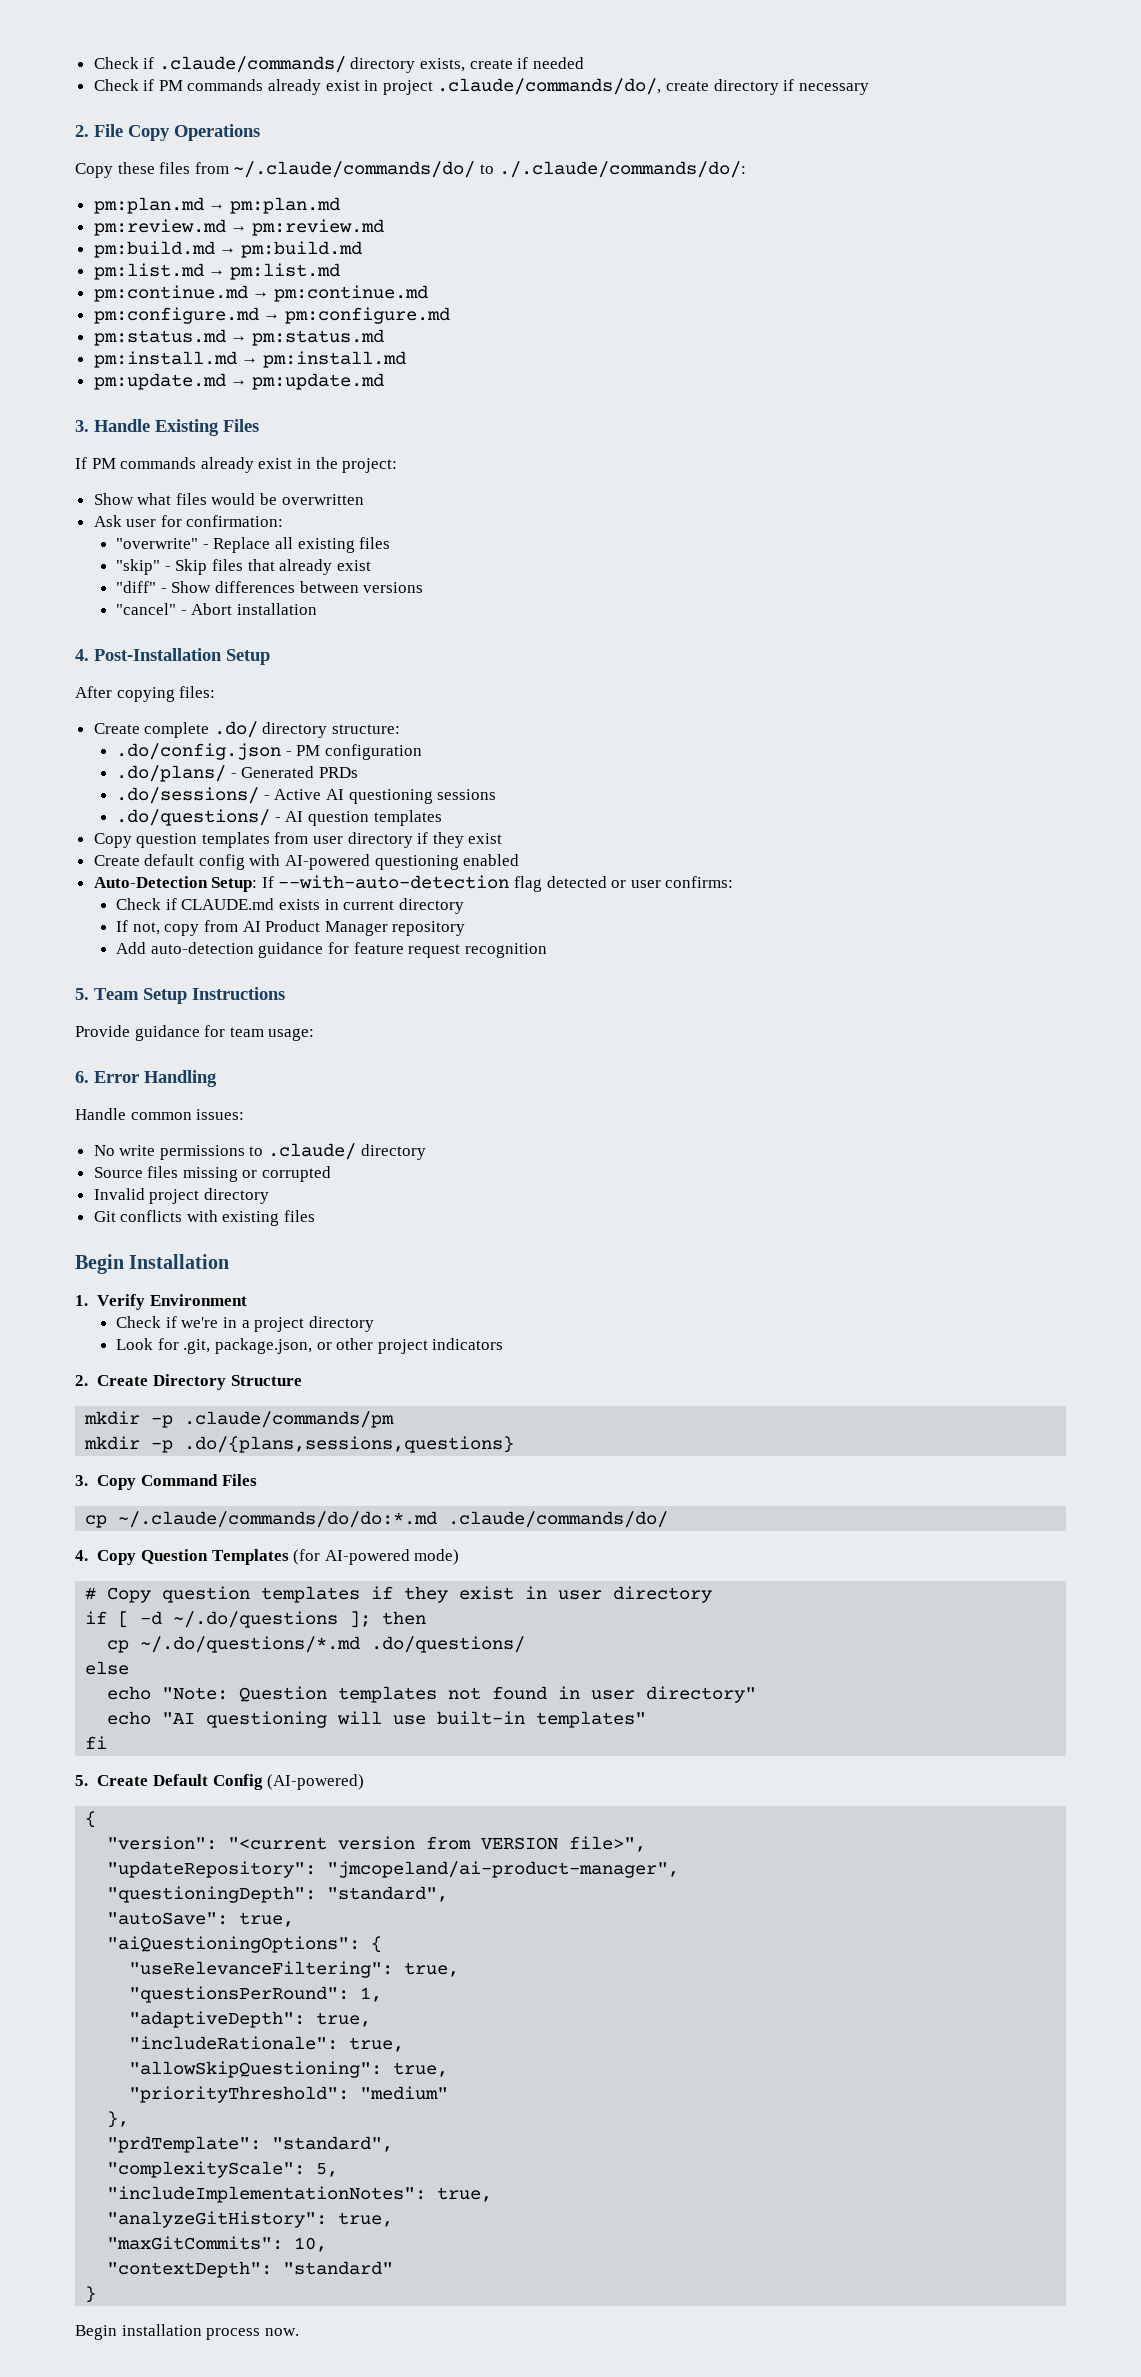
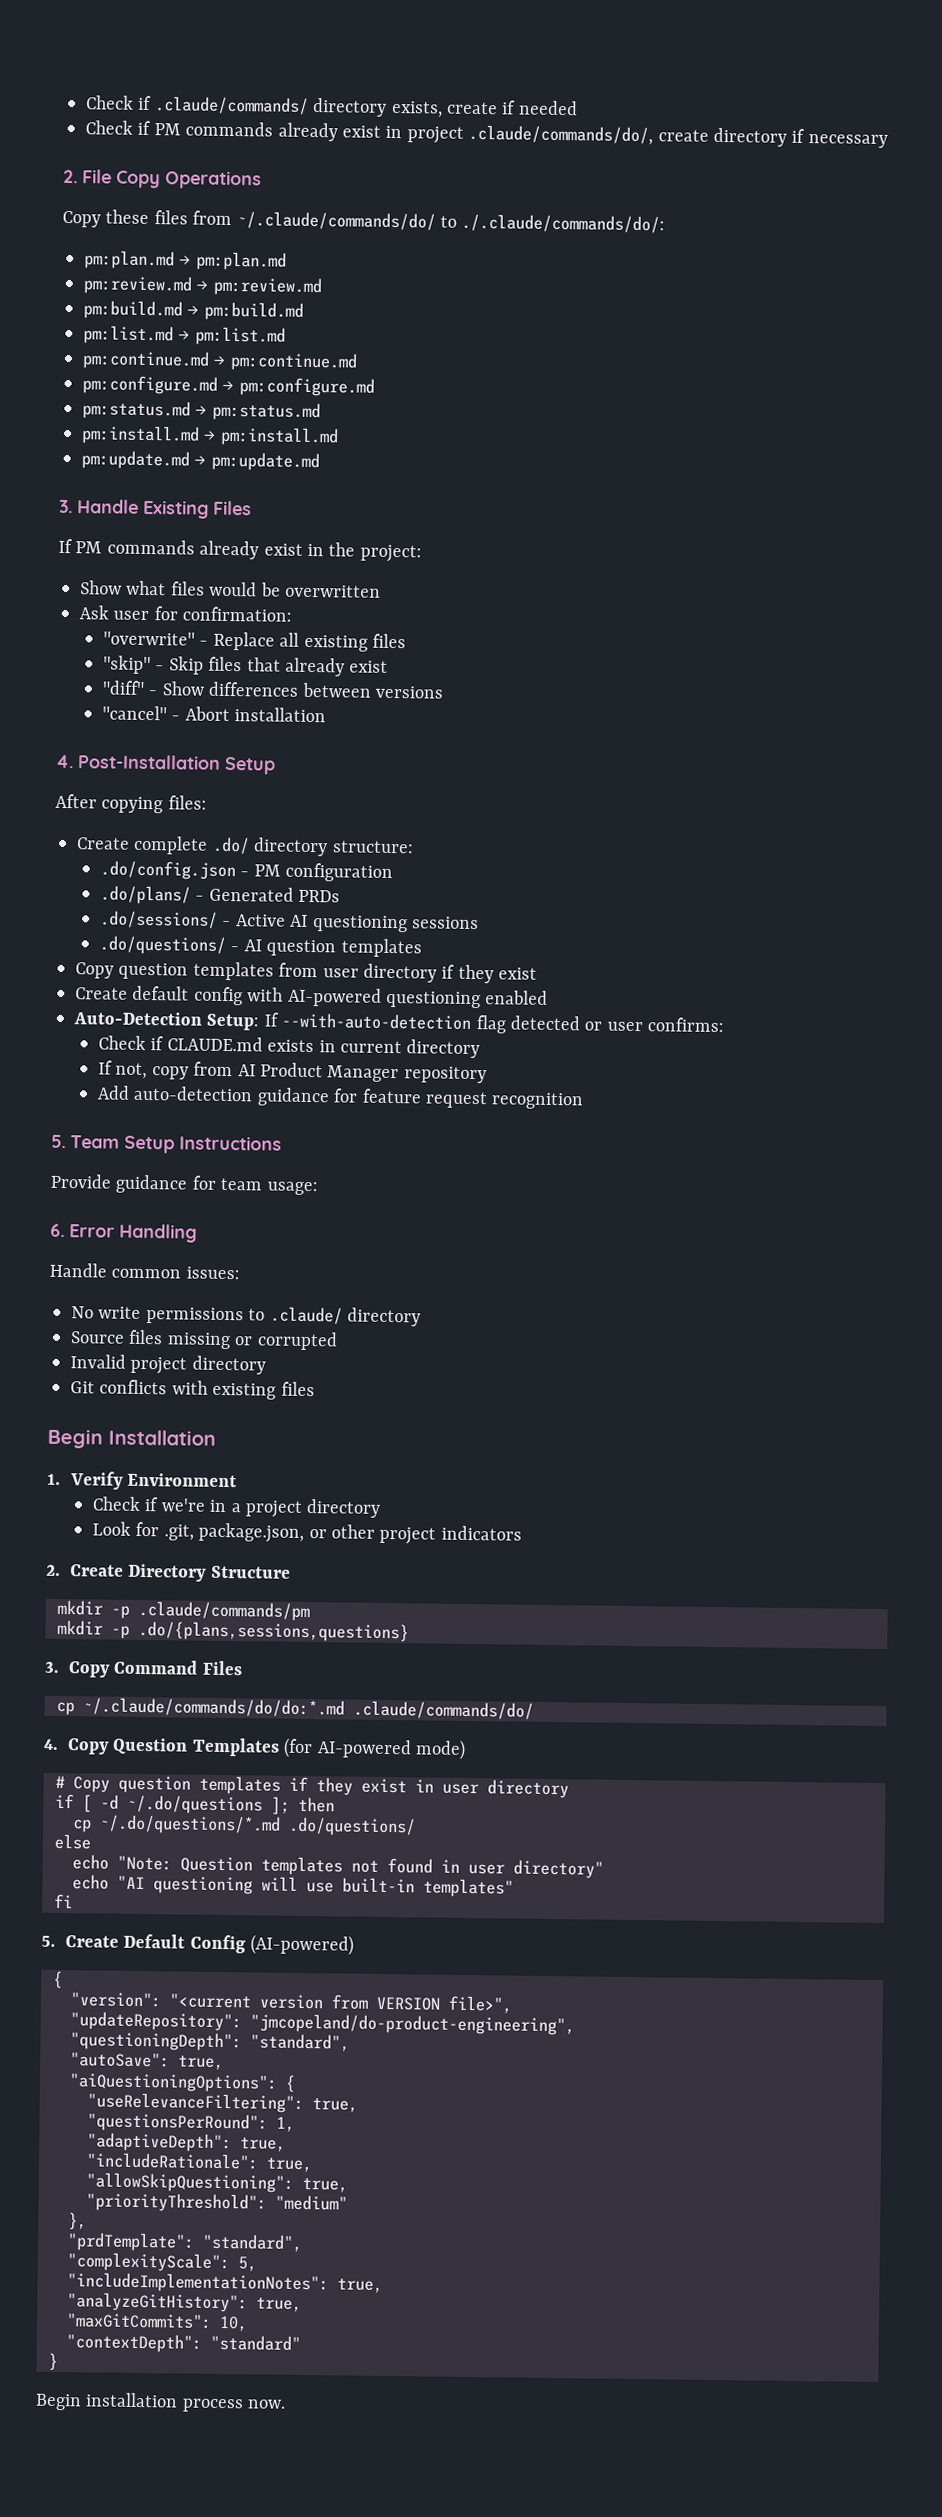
- "updateRepository": "jmcopeland/ai-product-manager",
+ "updateRepository": "jmcopeland/do-product-engineering",

